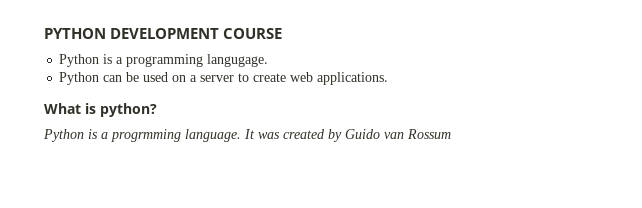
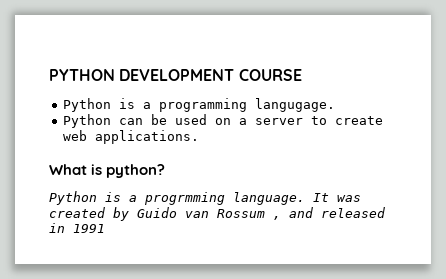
- It was created by Guido van Rossum
+ It was created by Guido van Rossum , and released in 1991

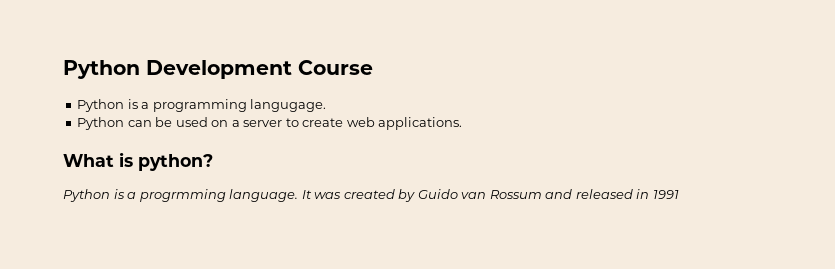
- PYTHON DEVELOPMENT COURSE
+ Python Development Course
- It was created by Guido van Rossum , and released in 1991
+ It was created by Guido van Rossum and released in 1991

